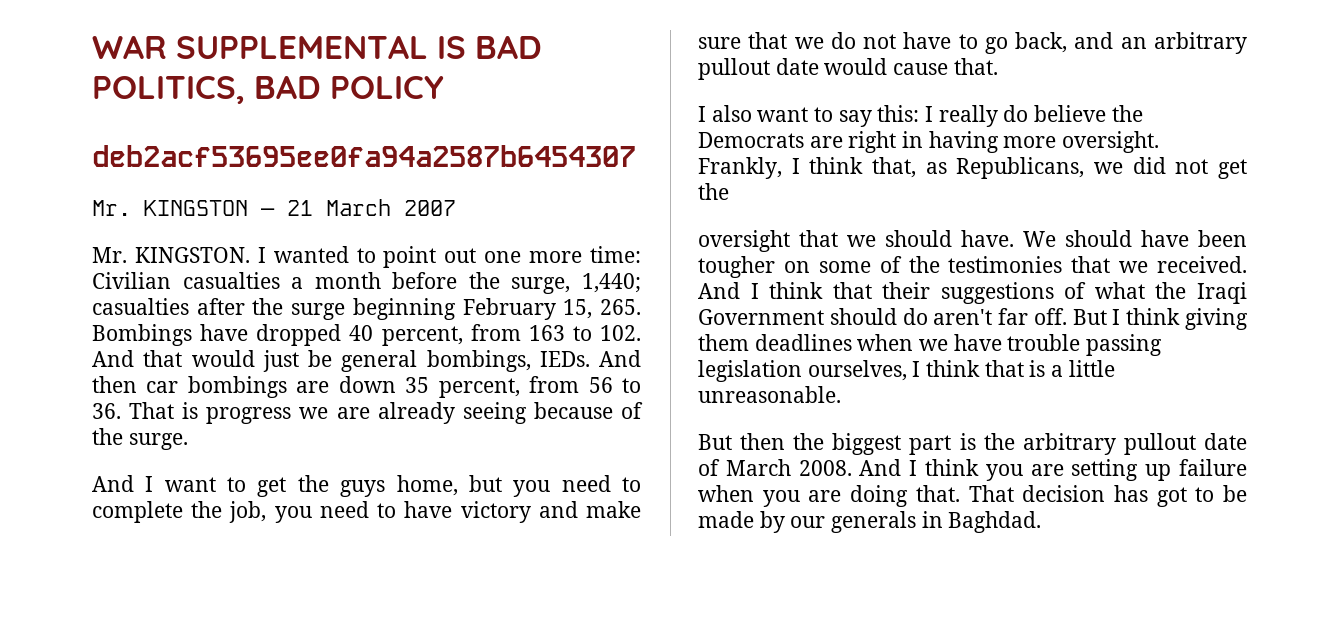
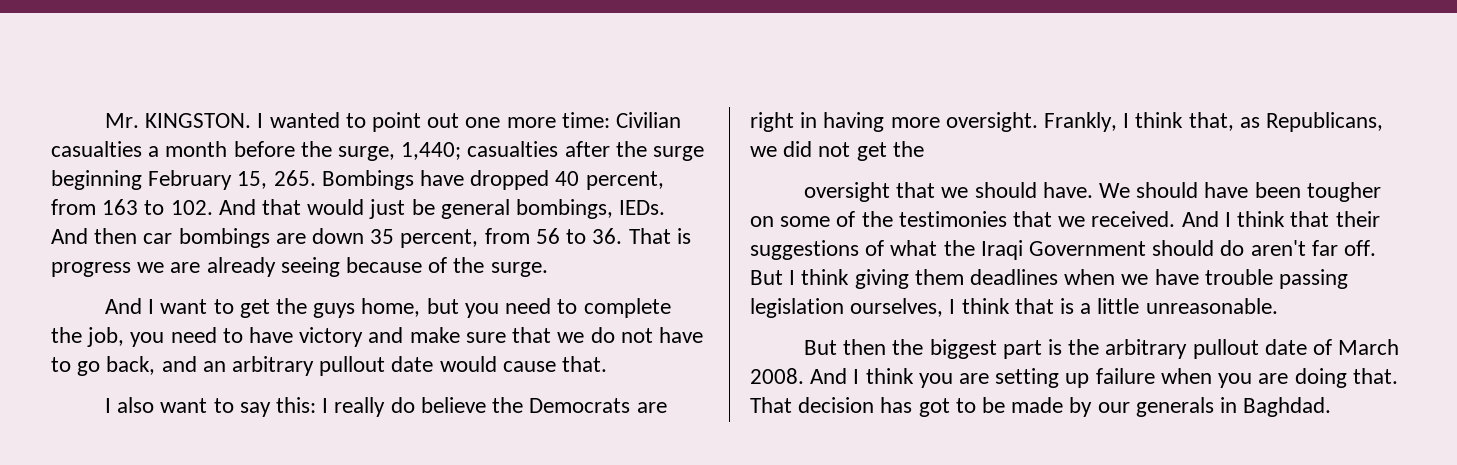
- WAR SUPPLEMENTAL IS BAD POLITICS, BAD POLICY
- deb2acf53695ee0fa94a2587b6454307
- Mr. KINGSTON — 21 March 2007

